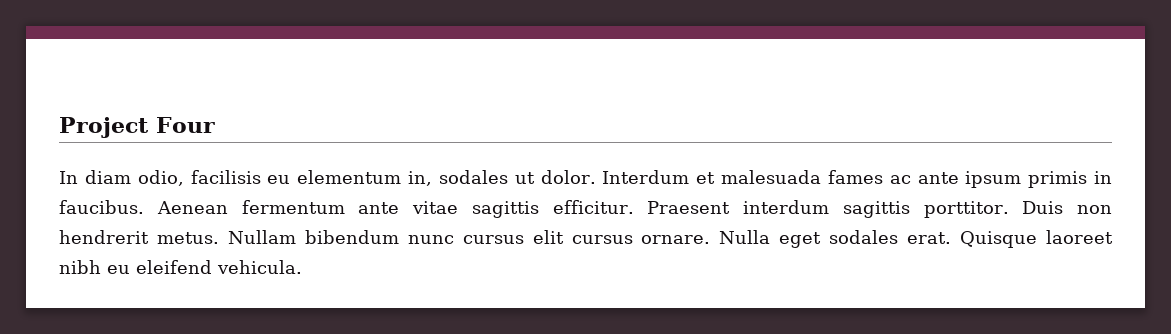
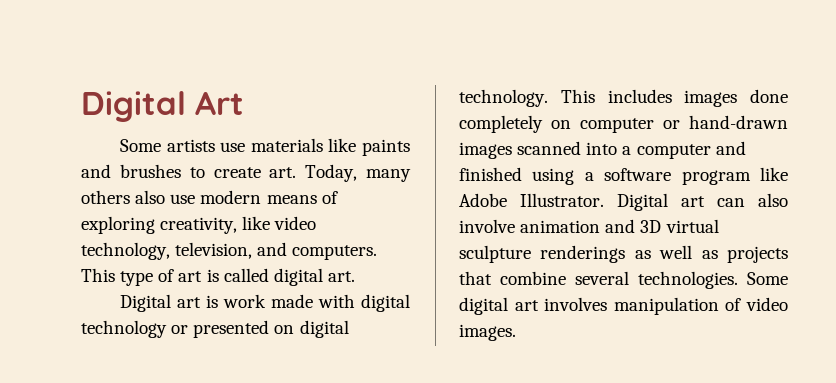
- Project Four
- In diam odio, facilisis eu elementum in, sodales ut dolor. Interdum et malesuada fames ac ante ipsum primis in faucibus. Aenean fermentum ante vitae sagittis efficitur. Praesent interdum sagittis porttitor. Duis non hendrerit metus. Nullam bibendum nunc cursus elit cursus ornare. Nulla eget sodales erat. Quisque laoreet nibh eu eleifend vehicula.
+ Digital Art
+ Some artists use materials like paints and brushes to create art. Today, many others also use modern means of exploring creativity, like video technology, television, and computers. This type of art is called digital art.
+ Digital art is work made with digital technology or presented on digital technology. This includes images done completely on computer or hand-drawn images scanned into a computer and finished using a software program like Adobe Illustrator. Digital art can also involve animation and 3D virtual sculpture renderings as well as projects that combine several technologies. Some digital art involves manipulation of video images.

